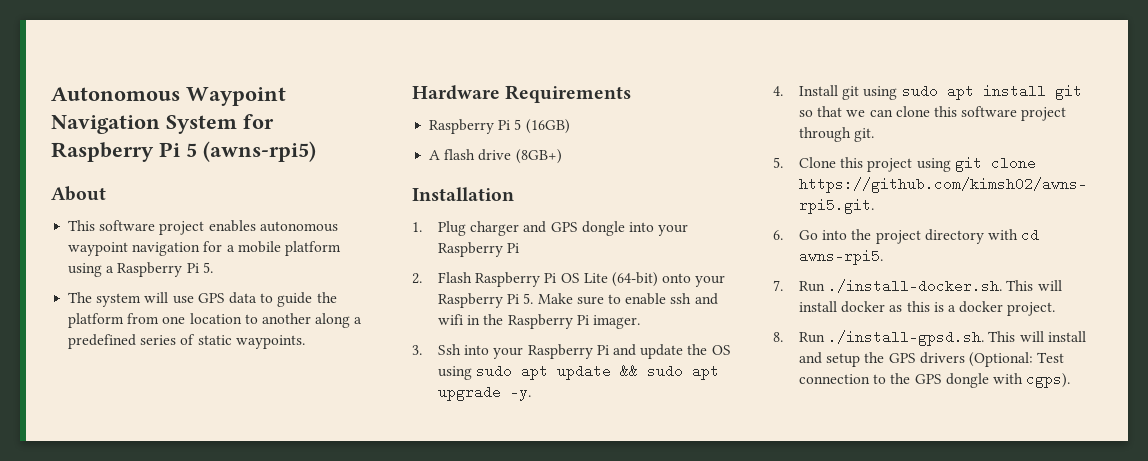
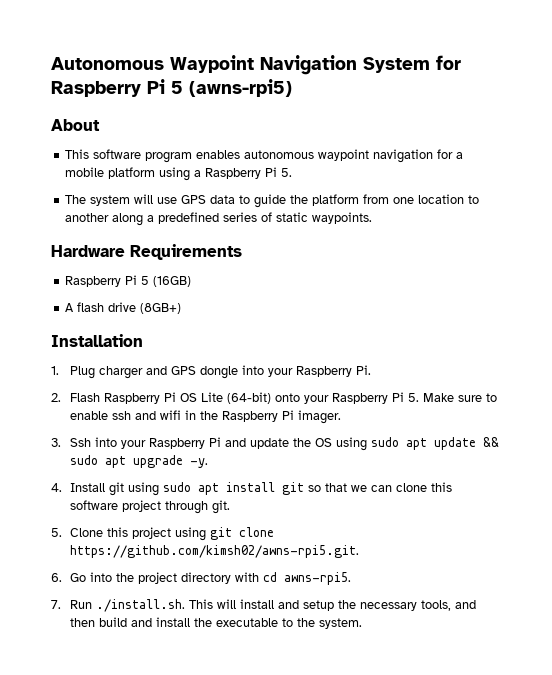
- This software project enables autonomous waypoint navigation for a mobile platform using a Raspberry Pi 5.
+ This software program enables autonomous waypoint navigation for a mobile platform using a Raspberry Pi 5.
- 1. Plug charger and GPS dongle into your Raspberry Pi
+ 1. Plug charger and GPS dongle into your Raspberry Pi.
- 7. Run ./install-docker.sh. This will install docker as this is a docker project.
- 8. Run ./install-gpsd.sh. This will install and setup the GPS drivers (Optional: Test connection to the GPS dongle with cgps).
+ 7. Run ./install.sh. This will install and setup the necessary tools, and then build and install the executable to the system.

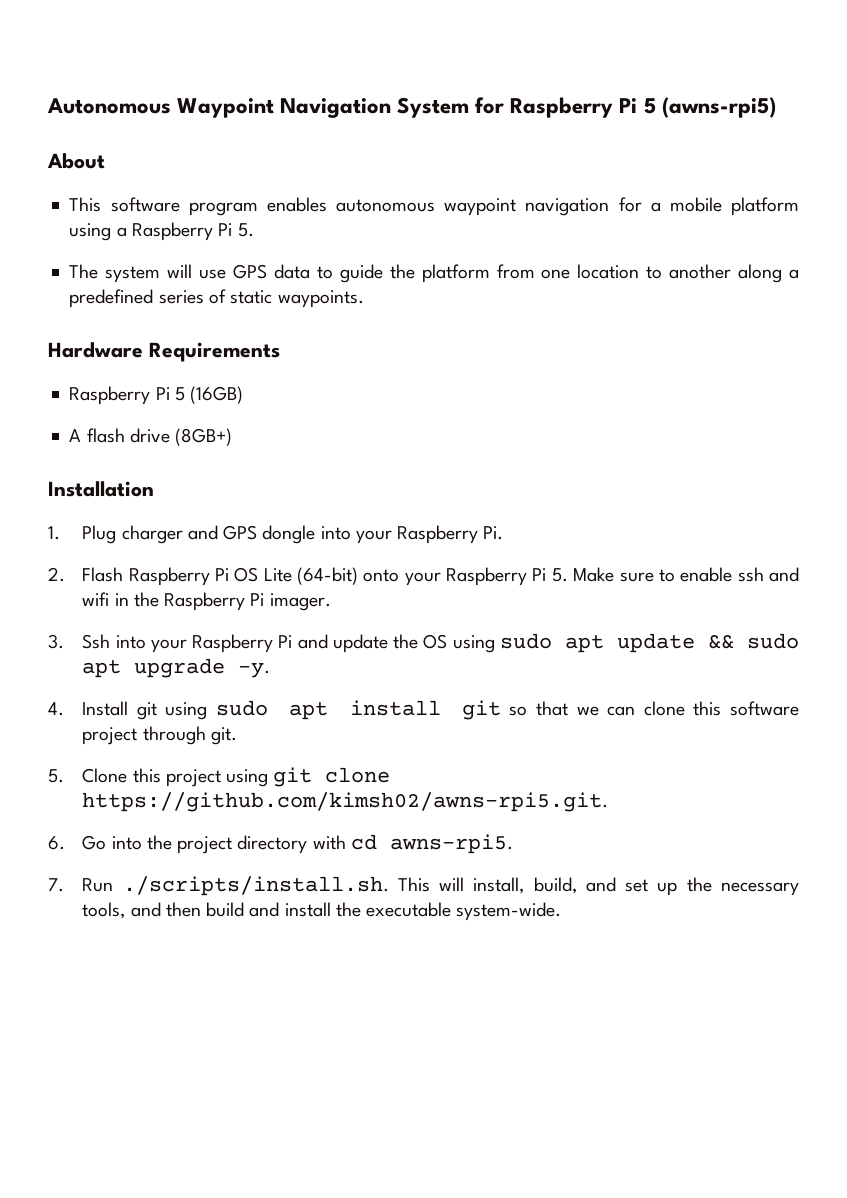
- 7. Run ./install.sh. This will install and setup the necessary tools, and then build and install the executable to the system.
+ 7. Run ./scripts/install.sh. This will install, build, and set up the necessary tools, and then build and install the executable system-wide.

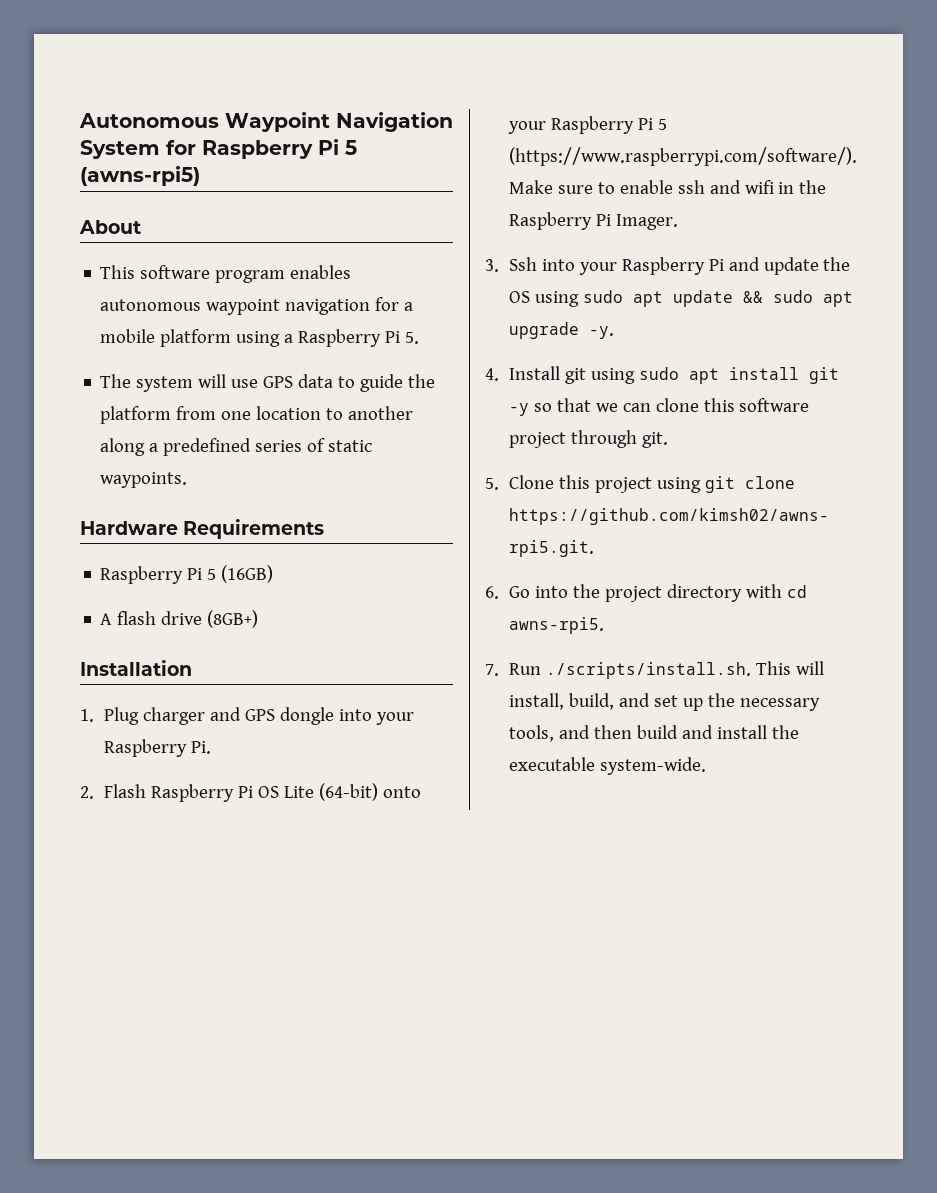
- 2. Flash Raspberry Pi OS Lite (64-bit) onto your Raspberry Pi 5. Make sure to enable ssh and wifi in the Raspberry Pi imager.
+ 2. Flash Raspberry Pi OS Lite (64-bit) onto your Raspberry Pi 5 (https://www.raspberrypi.com/software/). Make sure to enable ssh and wifi in the Raspberry Pi Imager.
- 4. Install git using sudo apt install git so that we can clone this software project through git.
+ 4. Install git using sudo apt install git -y so that we can clone this software project through git.

